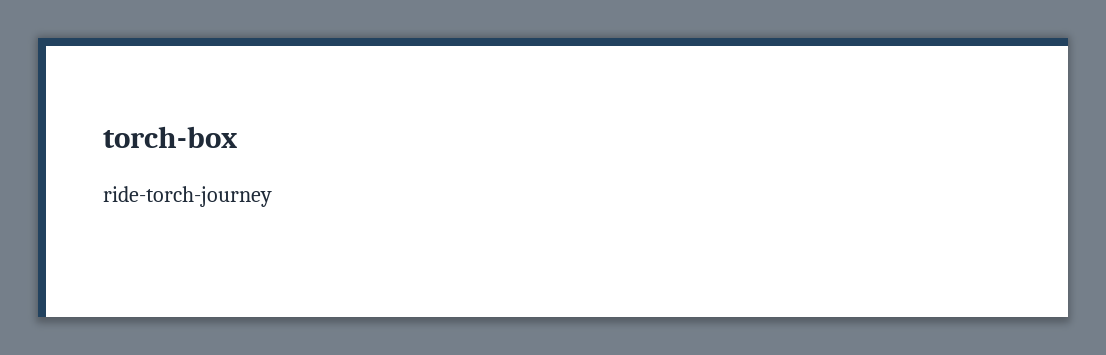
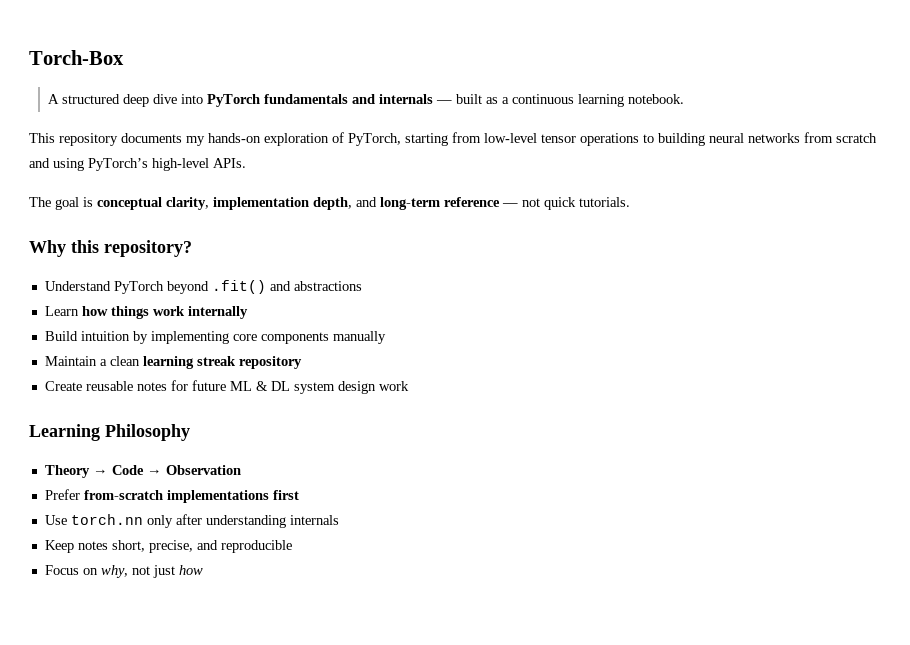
- torch-box
- ride-torch-journey
+ Torch-Box
+ A structured deep dive into PyTorch fundamentals and internals — built as a continuous learning notebook.
+ This repository documents my hands-on exploration of PyTorch, starting from low-level tensor operations to building neural networks from scratch and using PyTorch’s high-level APIs.
+ The goal is conceptual clarity, implementation depth, and long-term reference — not quick tutorials.
+ Why this repository?
+ Understand PyTorch beyond .fit() and abstractions
+ Learn how things work internally
+ Build intuition by implementing core components manually
+ Maintain a clean learning streak repository
+ Create reusable notes for future ML & DL system design work
+ Learning Philosophy
+ Theory → Code → Observation
+ Prefer from-scratch implementations first
+ Use torch.nn only after understanding internals
+ Keep notes short, precise, and reproducible
+ Focus on why, not just how

